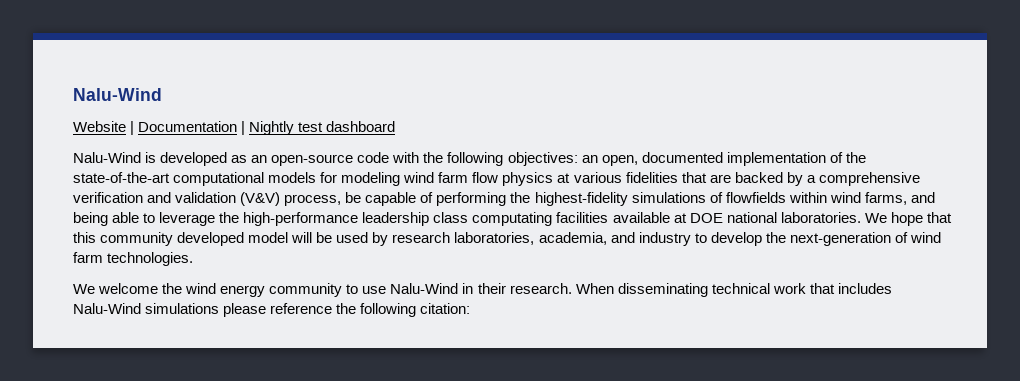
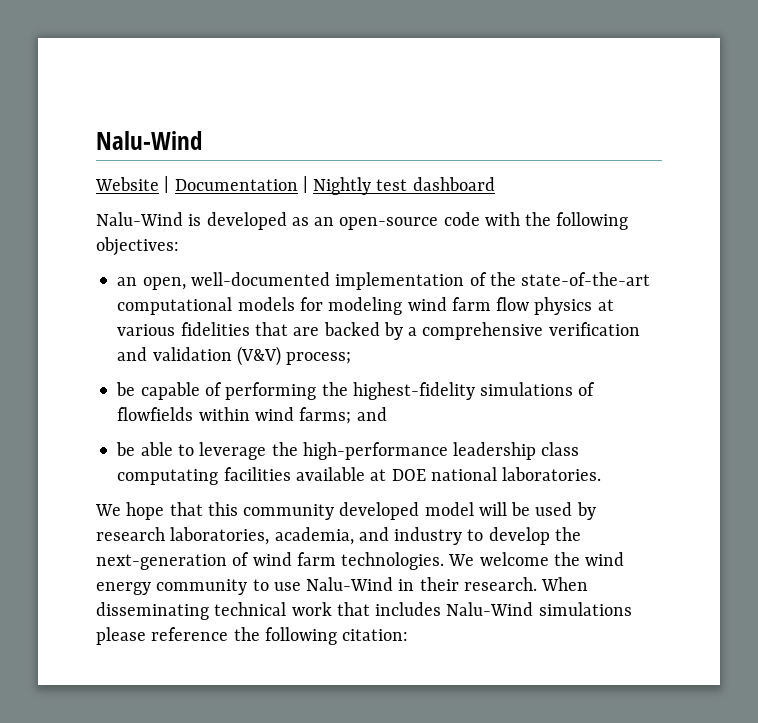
- Nalu-Wind is developed as an open-source code with the following objectives: an open, documented implementation of the state-of-the-art computational models for modeling wind farm flow physics at various fidelities that are backed by a comprehensive verification and validation (V&V) process, be capable of performing the highest-fidelity simulations of flowfields within wind farms, and being able to leverage the high-performance leadership class computating facilities available at DOE national laboratories. We hope that this community developed model will be used by research laboratories, academia, and industry to develop the next-generation of wind farm technologies.
- We welcome the wind energy community to use Nalu-Wind in their research.
+ Nalu-Wind is developed as an open-source code with the following objectives:
+ an open, well-documented implementation of the state-of-the-art computational models for modeling wind farm flow physics at various fidelities that are backed by a comprehensive verification and validation (V&V) process;
+ be capable of performing the highest-fidelity simulations of flowfields within wind farms; and
+ be able to leverage the high-performance leadership class computating facilities available at DOE national laboratories.
+ We hope that this community developed model will be used by research laboratories, academia, and industry to develop the next-generation of wind farm technologies. We welcome the wind energy community to use Nalu-Wind in their research.

